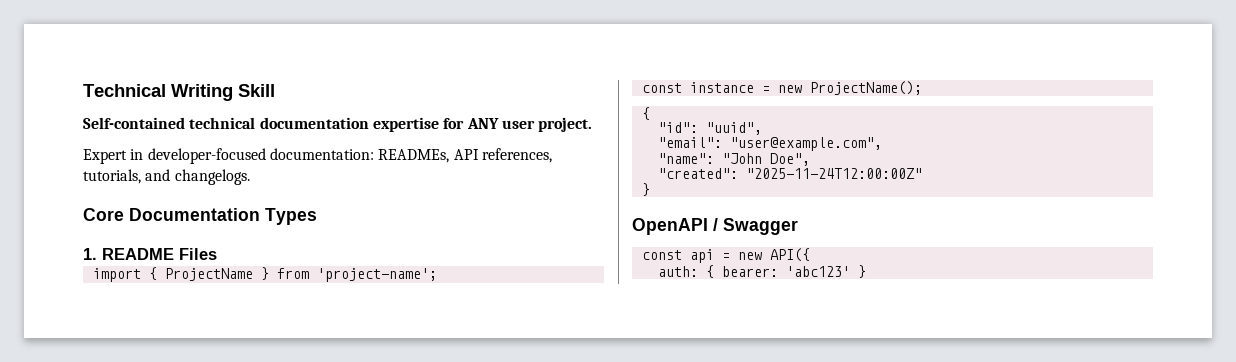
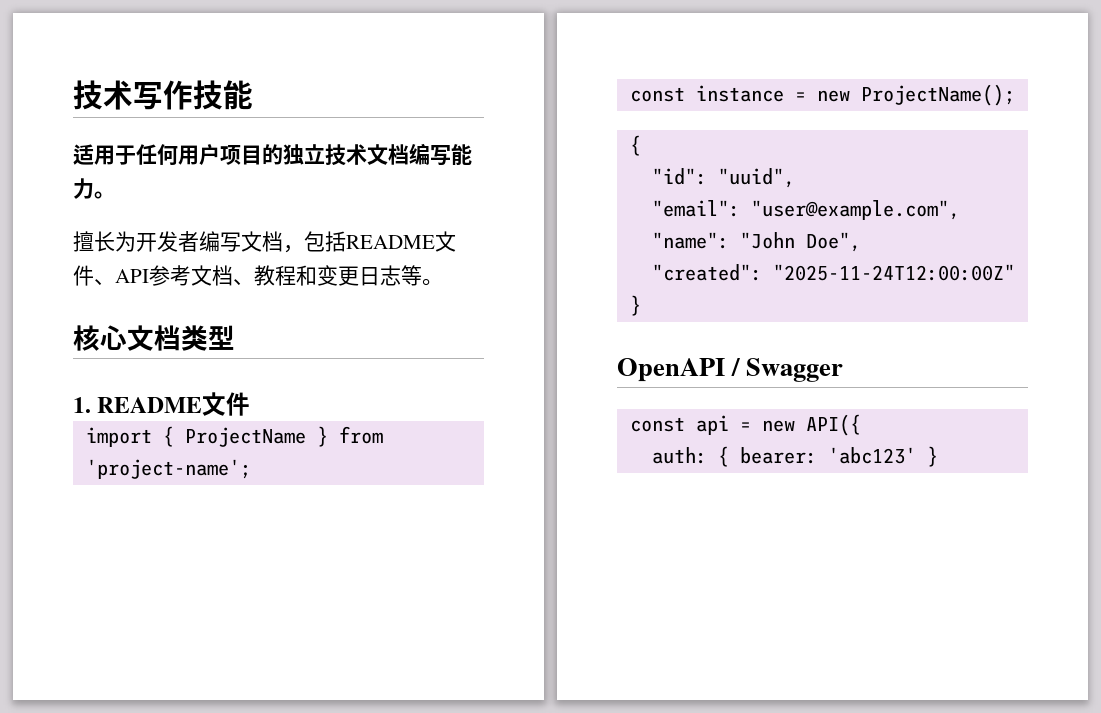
- Technical Writing Skill
- Self-contained technical documentation expertise for ANY user project.
- Expert in developer-focused documentation: READMEs, API references, tutorials, and changelogs.
- Core Documentation Types
+ 技术写作技能
+ 适用于任何用户项目的独立技术文档编写能力。
+ 擅长为开发者编写文档，包括README文件、API参考文档、教程和变更日志等。
+ 核心文档类型
- 1. README Files
+ 1. README文件

